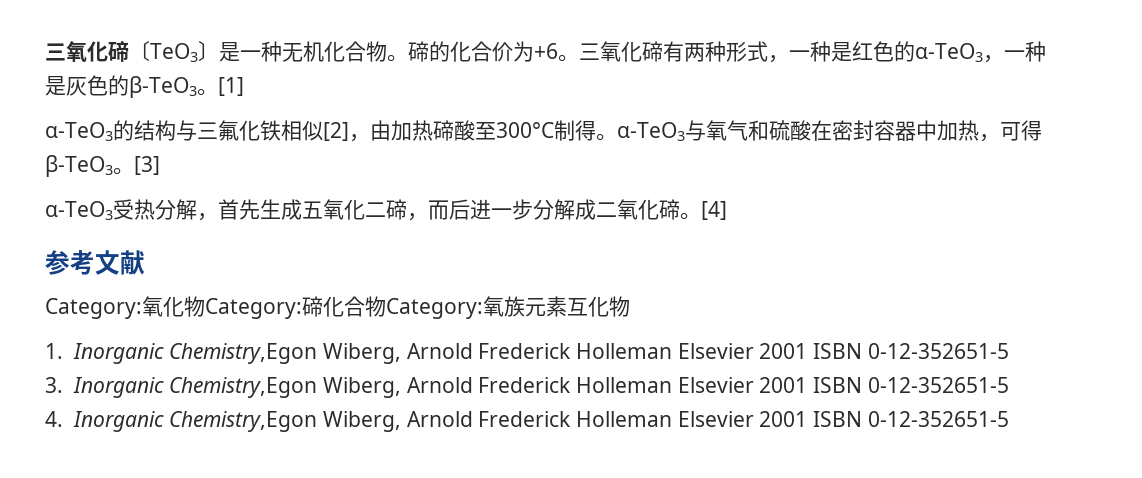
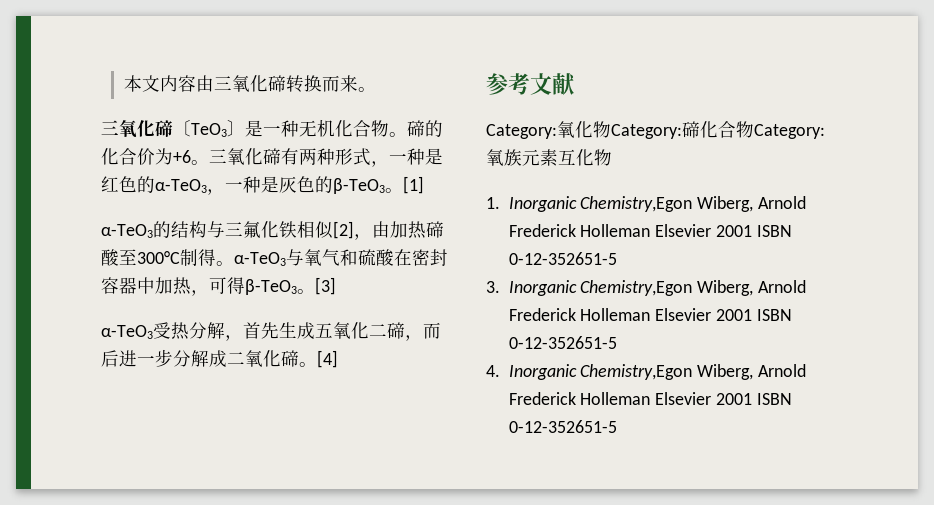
+ 本文内容由三氧化碲转换而来。

